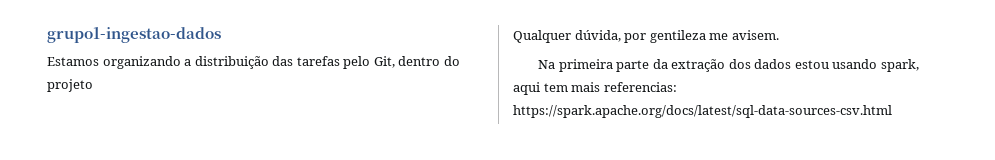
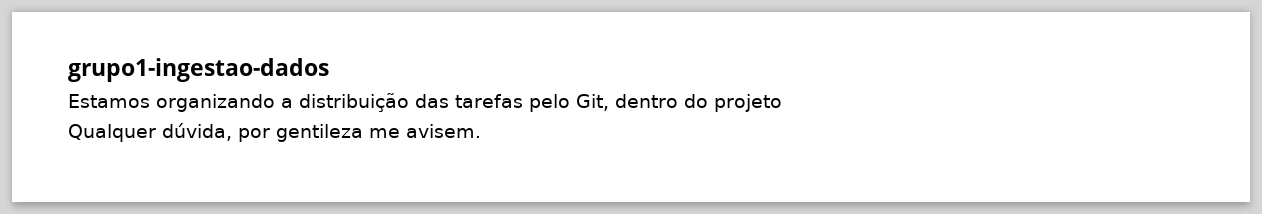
- Na primeira parte da extração dos dados estou usando spark, aqui tem mais referencias: https://spark.apache.org/docs/latest/sql-data-sources-csv.html

